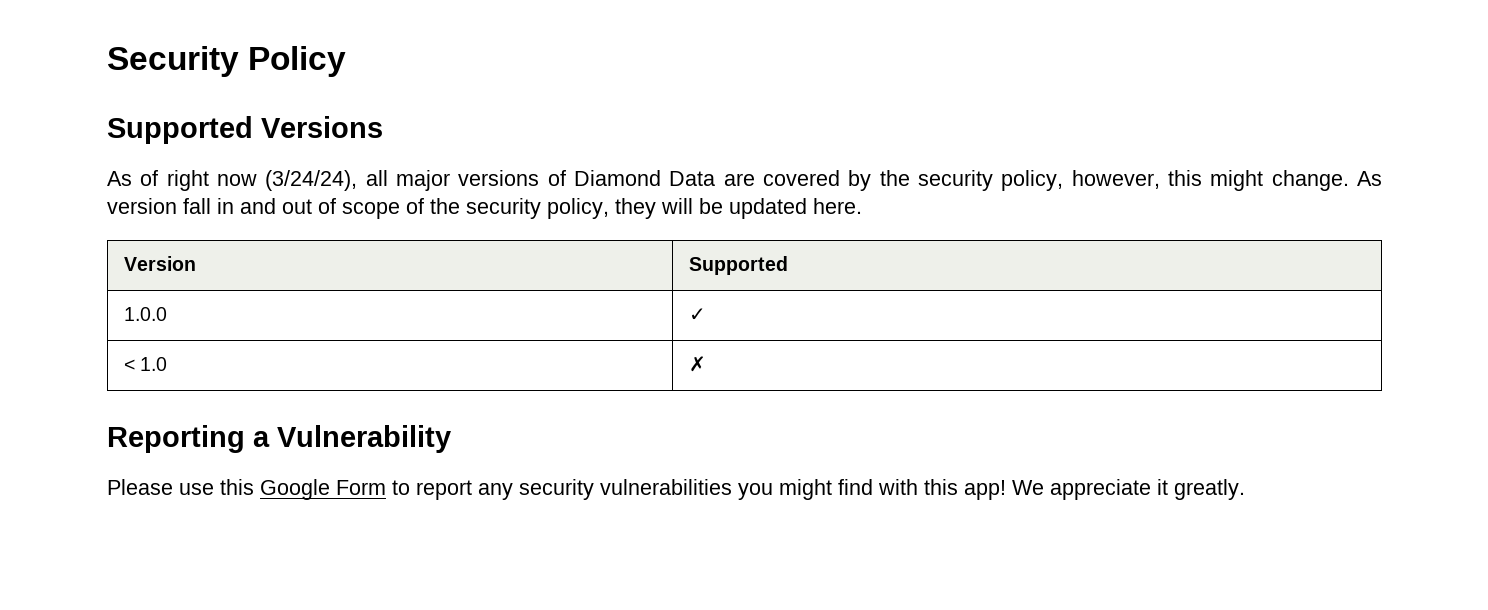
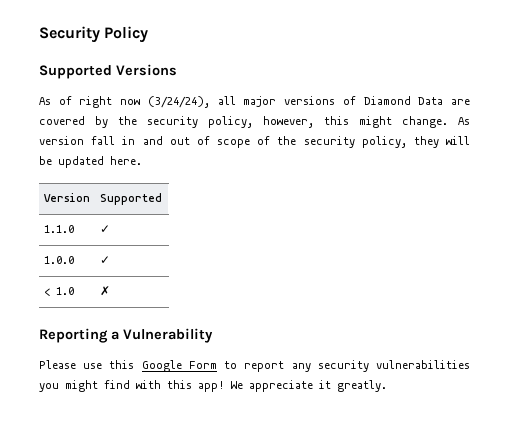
+ 1.1.0 | ✓

